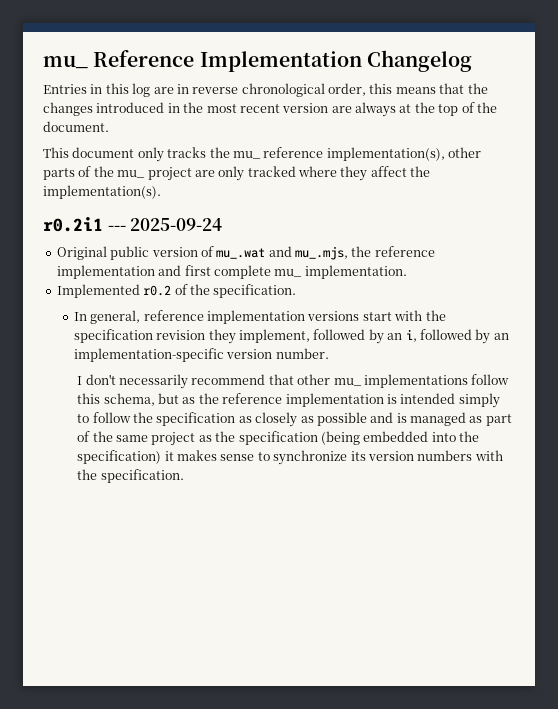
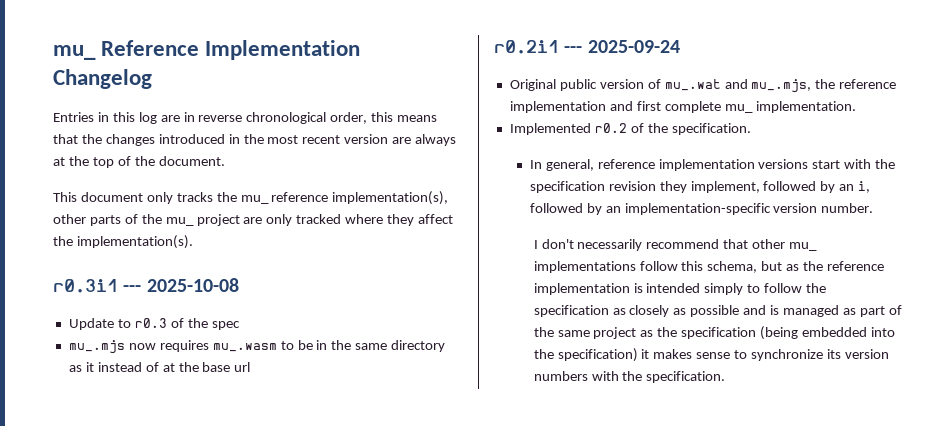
+ r0.3i1 --- 2025-10-08
+ Update to r0.3 of the spec
+ mu_.mjs now requires mu_.wasm to be in the same directory as it instead of at the base url

